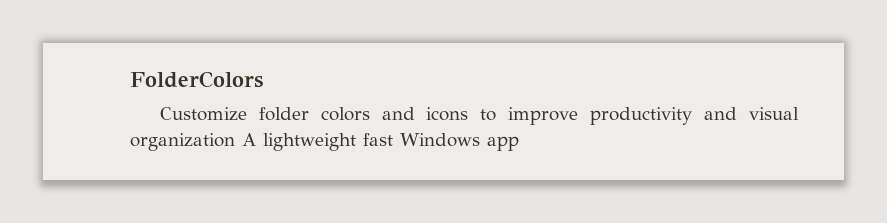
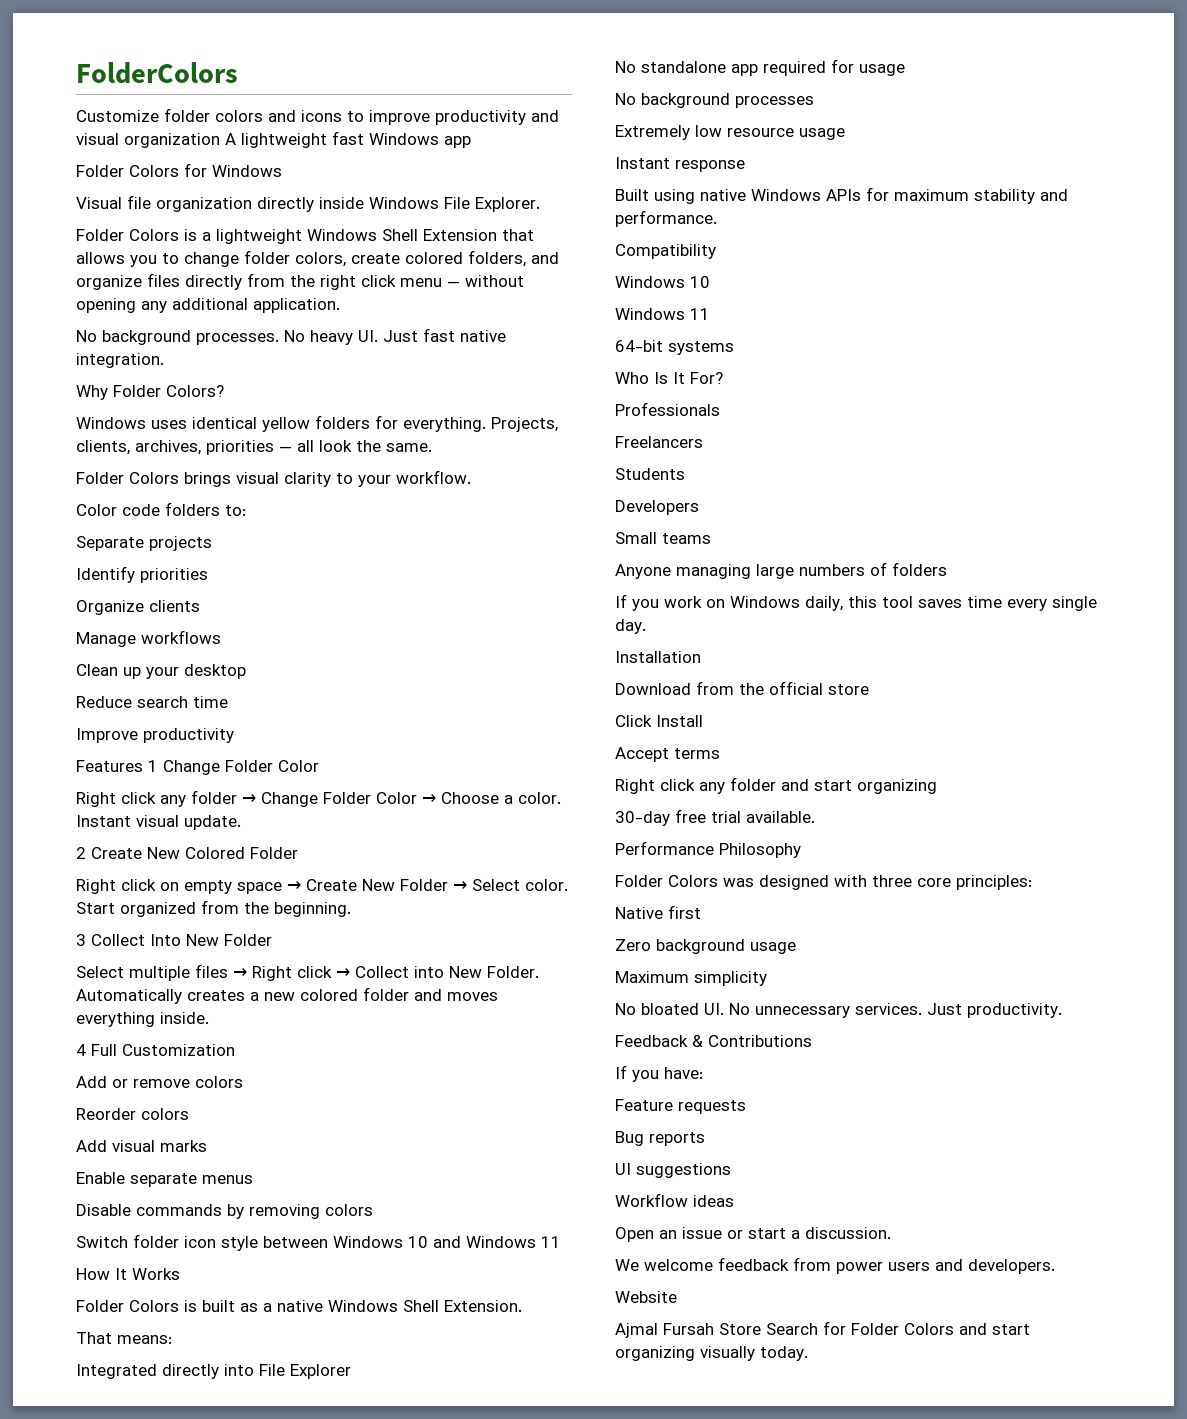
+ Folder Colors for Windows
+ Visual file organization directly inside Windows File Explorer.
+ Folder Colors is a lightweight Windows Shell Extension that allows you to change folder colors, create colored folders, and organize files directly from the right click menu — without opening any additional application.
+ No background processes. No heavy UI. Just fast native integration.
+ Why Folder Colors?
+ Windows uses identical yellow folders for everything. Projects, clients, archives, priorities — all look the same.
+ Folder Colors brings visual clarity to your workflow.
+ Color code folders to:
+ Separate projects
+ Identify priorities
+ Organize clients
+ Manage workflows
+ Clean up your desktop
+ Reduce search time
+ Improve productivity
+ Features 1 Change Folder Color
+ Right click any folder → Change Folder Color → Choose a color. Instant visual update.
+ 2 Create New Colored Folder
+ Right click on empty space → Create New Folder → Select color. Start organized from the beginning.
+ 3 Collect Into New Folder
+ Select multiple files → Right click → Collect into New Folder. Automatically creates a new colored folder and moves everything inside.
+ 4 Full Customization
+ Add or remove colors
+ Reorder colors
+ Add visual marks
+ Enable separate menus
+ Disable commands by removing colors
+ Switch folder icon style between Windows 10 and Windows 11
+ How It Works
+ Folder Colors is built as a native Windows Shell Extension.
+ That means:
+ Integrated directly into File Explorer
+ No standalone app required for usage
+ No background processes
+ Extremely low resource usage
+ Instant response
+ Built using native Windows APIs for maximum stability and performance.
+ Compatibility
+ Windows 10
+ Windows 11
+ 64-bit systems
+ Who Is It For?
+ Professionals
+ Freelancers
+ Students
+ Developers
+ Small teams
+ Anyone managing large numbers of folders
+ If you work on Windows daily, this tool saves time every single day.
+ Installation
+ Download from the official store
+ Click Install
+ Accept terms
+ Right click any folder and start organizing
+ 30-day free trial available.
+ Performance Philosophy
+ Folder Colors was designed with three core principles:
+ Native first
+ Zero background usage
+ Maximum simplicity
+ No bloated UI. No unnecessary services. Just productivity.
+ Feedback & Contributions
+ If you have:
+ Feature requests
+ Bug reports
+ UI suggestions
+ Workflow ideas
+ Open an issue or start a discussion.
+ We welcome feedback from power users and developers.
+ Website
+ Ajmal Fursah Store Search for Folder Colors and start organizing visually today.

